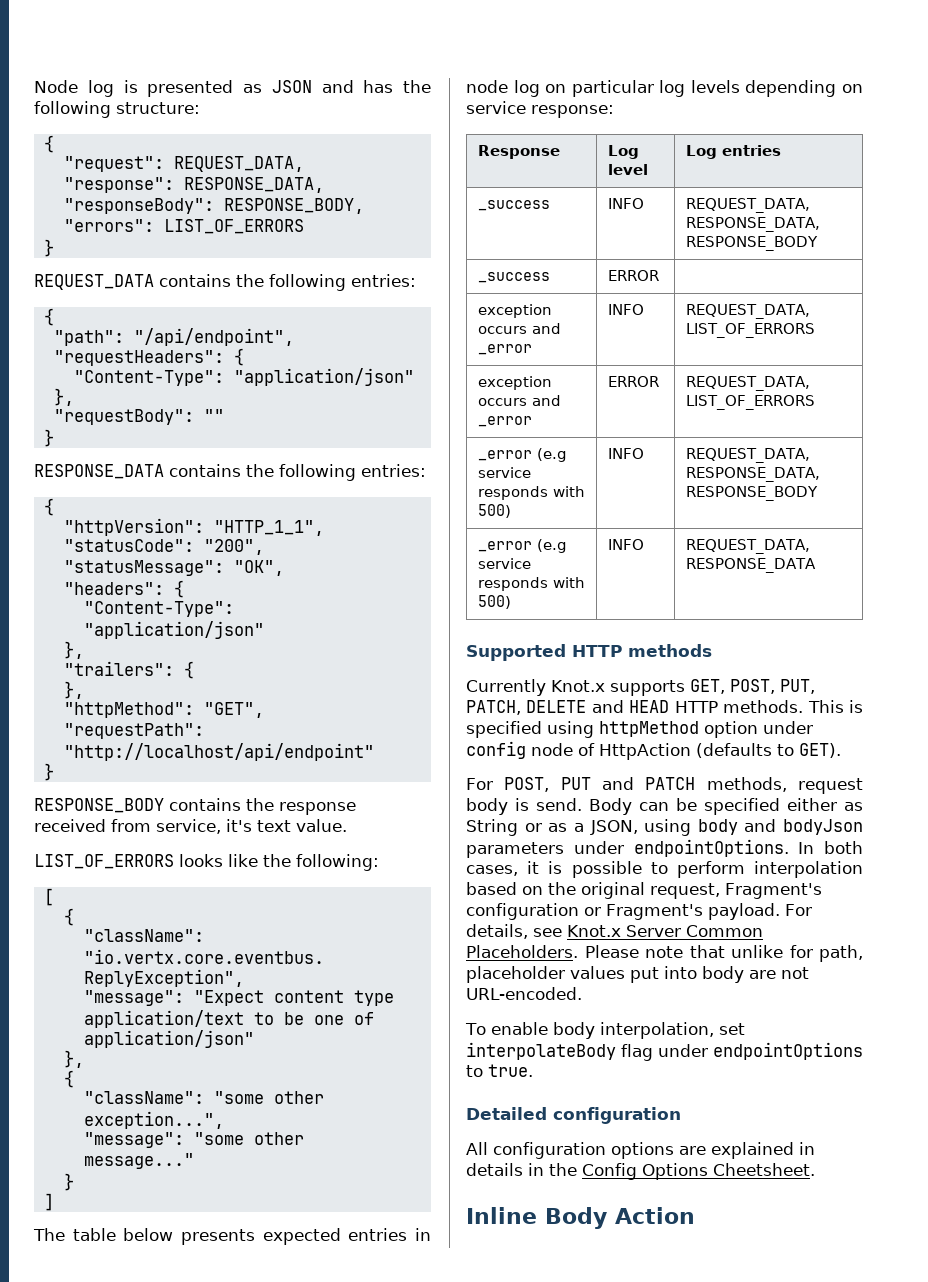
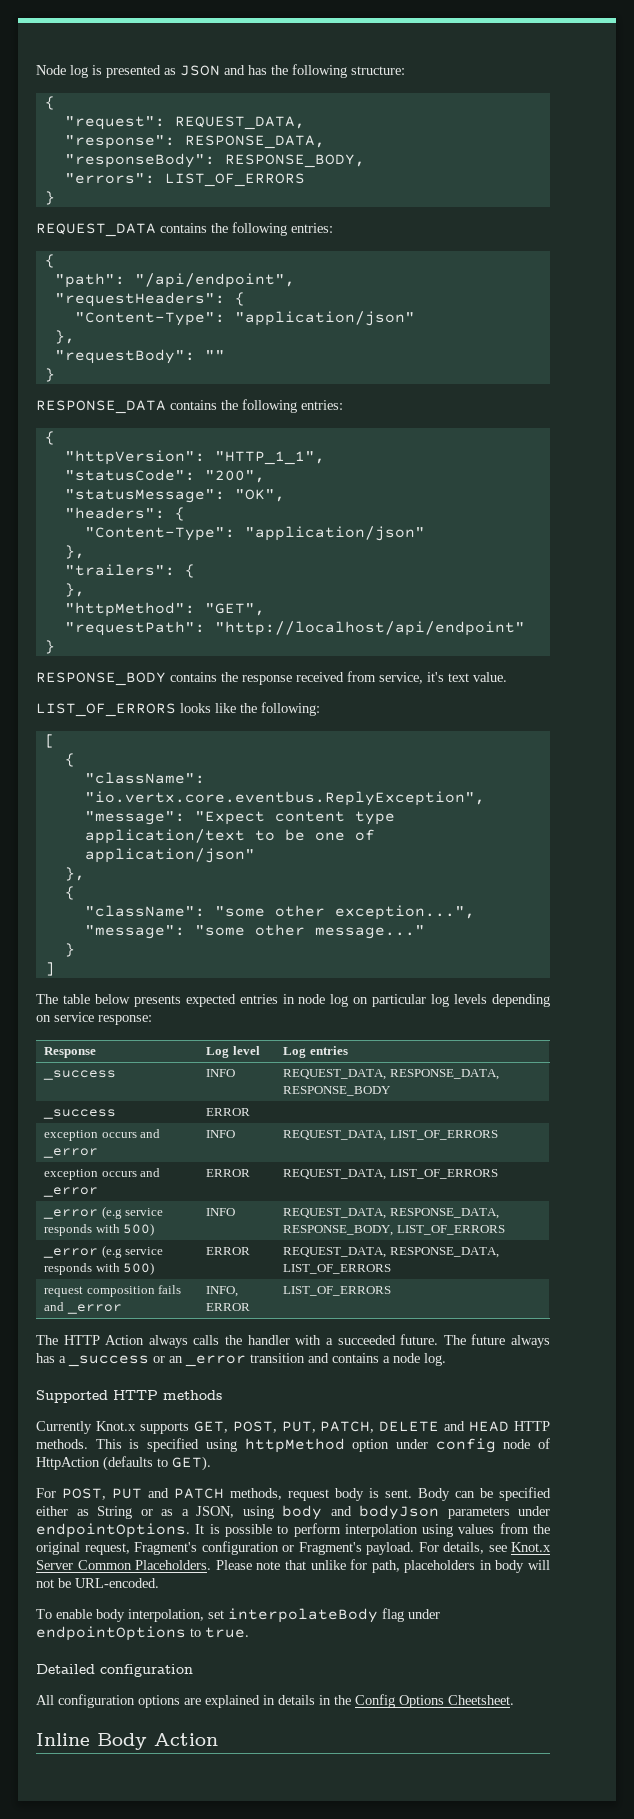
- _error (e.g service responds with 500) | INFO | REQUEST_DATA, RESPONSE_DATA, RESPONSE_BODY
- _error (e.g service responds with 500) | INFO | REQUEST_DATA, RESPONSE_DATA
+ _error (e.g service responds with 500) | INFO | REQUEST_DATA, RESPONSE_DATA, RESPONSE_BODY, LIST_OF_ERRORS
+ _error (e.g service responds with 500) | ERROR | REQUEST_DATA, RESPONSE_DATA, LIST_OF_ERRORS
+ request composition fails and _error | INFO, ERROR | LIST_OF_ERRORS
+ The HTTP Action always calls the handler with a succeeded future. The future always has a _success or an _error transition and contains a node log.
- For POST, PUT and PATCH methods, request body is send.
+ For POST, PUT and PATCH methods, request body is sent.
- In both cases, it is possible to perform interpolation based on the original request, Fragment's configuration or Fragment's payload.
+ It is possible to perform interpolation using values from the original request, Fragment's configuration or Fragment's payload.
- Please note that unlike for path, placeholder values put into body are not URL-encoded.
+ Please note that unlike for path, placeholders in body will not be URL-encoded.

